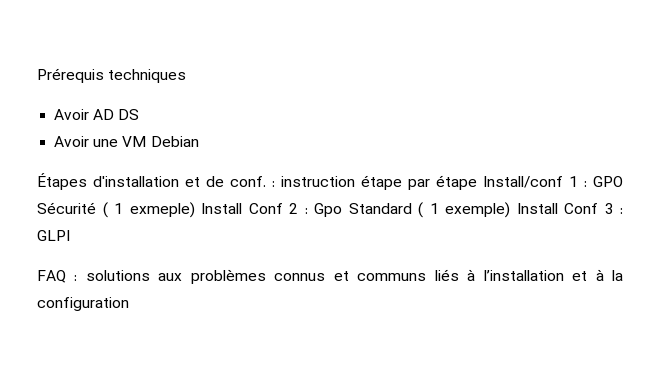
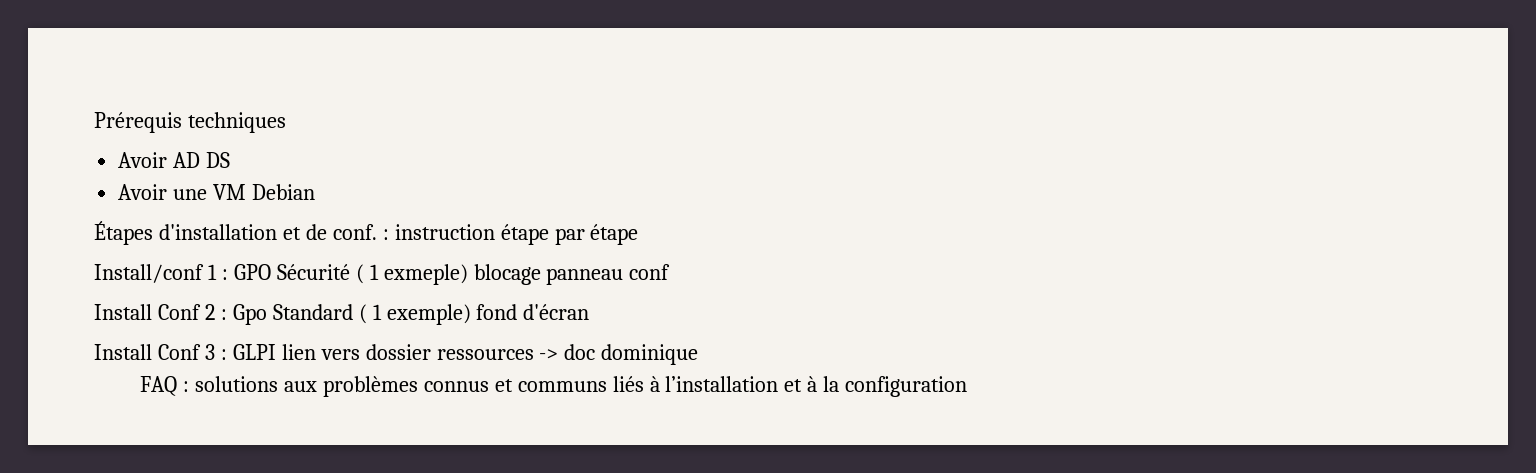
- Étapes d'installation et de conf. : instruction étape par étape Install/conf 1 : GPO Sécurité ( 1 exmeple) Install Conf 2 : Gpo Standard ( 1 exemple) Install Conf 3 : GLPI
+ Étapes d'installation et de conf. : instruction étape par étape
+ Install/conf 1 : GPO Sécurité ( 1 exmeple) blocage panneau conf
+ Install Conf 2 : Gpo Standard ( 1 exemple) fond d'écran
+ Install Conf 3 : GLPI lien vers dossier ressources -> doc dominique

